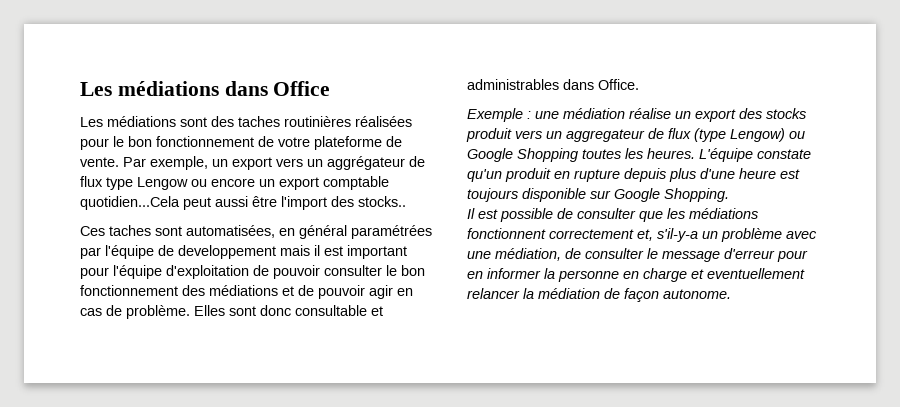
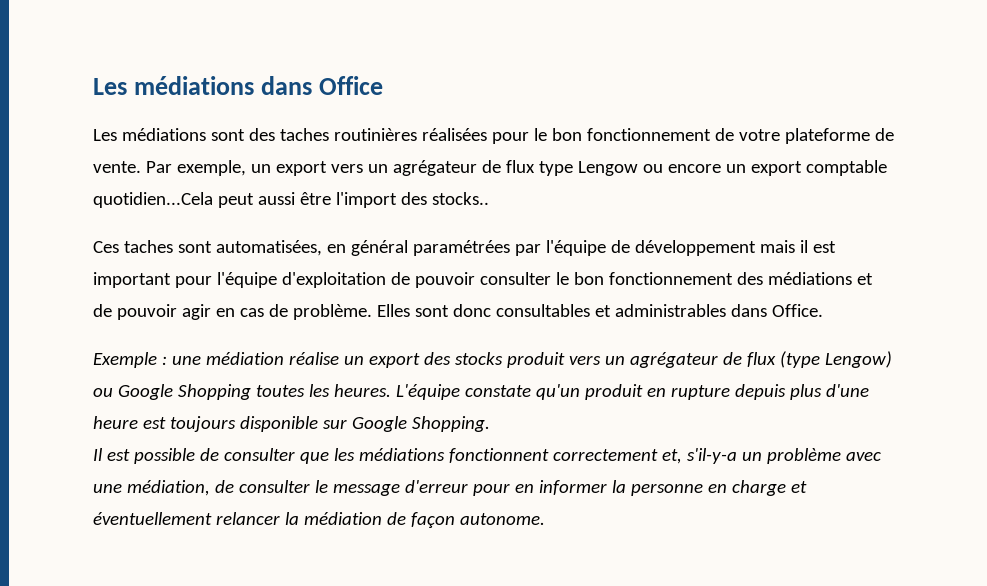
- Par exemple, un export vers un aggrégateur de flux type Lengow ou encore un export comptable quotidien...Cela peut aussi être l'import des stocks..
+ Par exemple, un export vers un agrégateur de flux type Lengow ou encore un export comptable quotidien...Cela peut aussi être l'import des stocks..
- Ces taches sont automatisées, en général paramétrées par l'équipe de developpement mais il est important pour l'équipe d'exploitation de pouvoir consulter le bon fonctionnement des médiations et de pouvoir agir en cas de problème.
+ Ces taches sont automatisées, en général paramétrées par l'équipe de développement mais il est important pour l'équipe d'exploitation de pouvoir consulter le bon fonctionnement des médiations et de pouvoir agir en cas de problème.
- Elles sont donc consultable et administrables dans Office.
+ Elles sont donc consultables et administrables dans Office.
- Exemple : une médiation réalise un export des stocks produit vers un aggregateur de flux (type Lengow) ou Google Shopping toutes les heures.
+ Exemple : une médiation réalise un export des stocks produit vers un agrégateur de flux (type Lengow) ou Google Shopping toutes les heures.
- Il est possible de consulter que les médiations fonctionnent correctement et, s'il-y-a un problème avec une médiation, de consulter le message d'erreur pour en informer la personne en charge et eventuellement relancer la médiation de façon autonome.
+ Il est possible de consulter que les médiations fonctionnent correctement et, s'il-y-a un problème avec une médiation, de consulter le message d'erreur pour en informer la personne en charge et éventuellement relancer la médiation de façon autonome.

